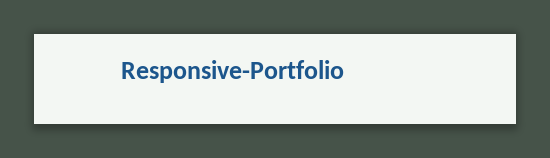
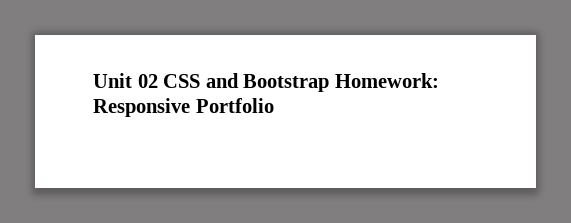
- Responsive-Portfolio
+ Unit 02 CSS and Bootstrap Homework: Responsive Portfolio

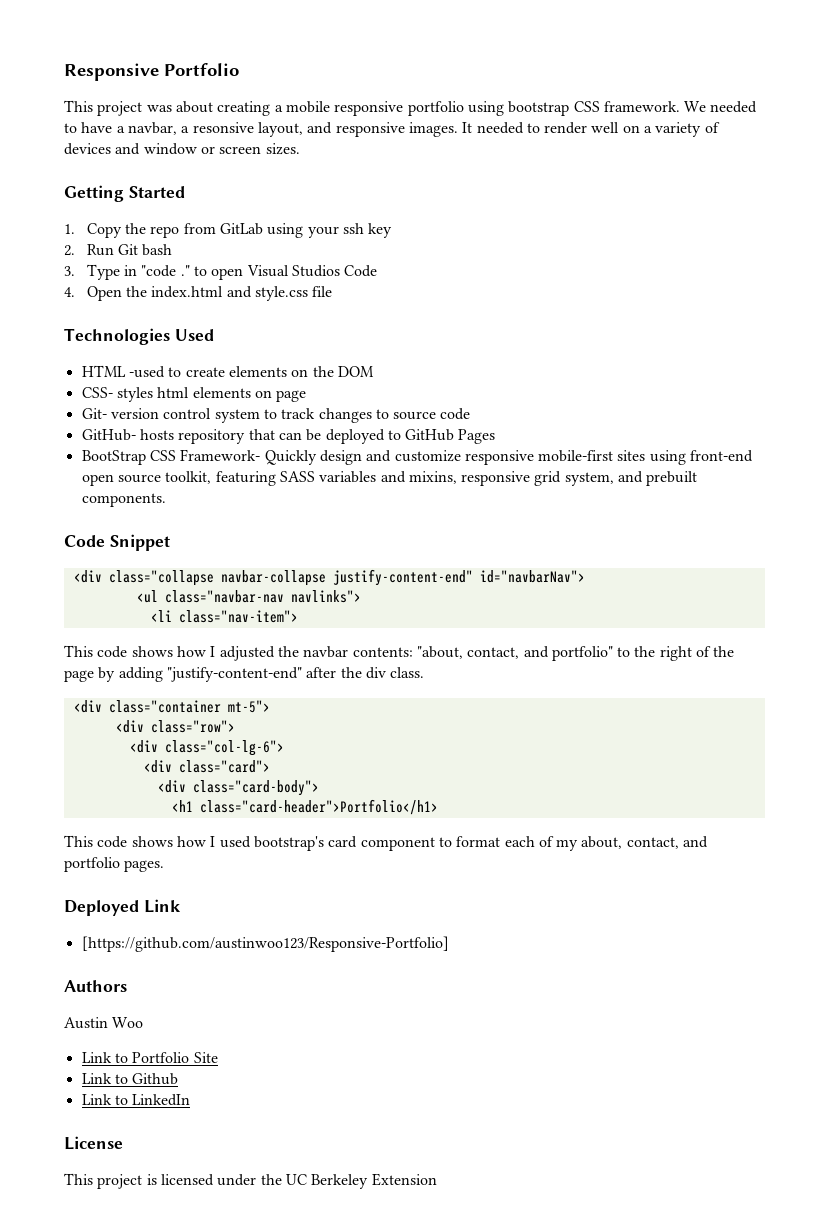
- Unit 02 CSS and Bootstrap Homework: Responsive Portfolio
+ Responsive Portfolio
+ This project was about creating a mobile responsive portfolio using bootstrap CSS framework. We needed to have a navbar, a resonsive layout, and responsive images. It needed to render well on a variety of devices and window or screen sizes.
+ Getting Started
+ 1. Copy the repo from GitLab using your ssh key
+ 2. Run Git bash
+ 3. Type in "code ." to open Visual Studios Code
+ 4. Open the index.html and style.css file
+ Technologies Used
+ HTML -used to create elements on the DOM
+ CSS- styles html elements on page
+ Git- version control system to track changes to source code
+ GitHub- hosts repository that can be deployed to GitHub Pages
+ BootStrap CSS Framework- Quickly design and customize responsive mobile-first sites using front-end open source toolkit, featuring SASS variables and mixins, responsive grid system, and prebuilt components.
+ Code Snippet
+ <div class="collapse navbar-collapse justify-content-end" id="navbarNav">
+ <ul class="navbar-nav navlinks">
+ <li class="nav-item">
+ This code shows how I adjusted the navbar contents: "about, contact, and portfolio" to the right of the page by adding "justify-content-end" after the div class.
+ <div class="container mt-5">
+ <div class="row">
+ <div class="col-lg-6">
+ <div class="card">
+ <div class="card-body">
+ <h1 class="card-header">Portfolio</h1>
+ This code shows how I used bootstrap's card component to format each of my about, contact, and portfolio pages.
+ Deployed Link
+ [https://github.com/austinwoo123/Responsive-Portfolio]
+ Authors
+ Austin Woo
+ Link to Portfolio Site
+ Link to Github
+ Link to LinkedIn
+ License
+ This project is licensed under the UC Berkeley Extension

